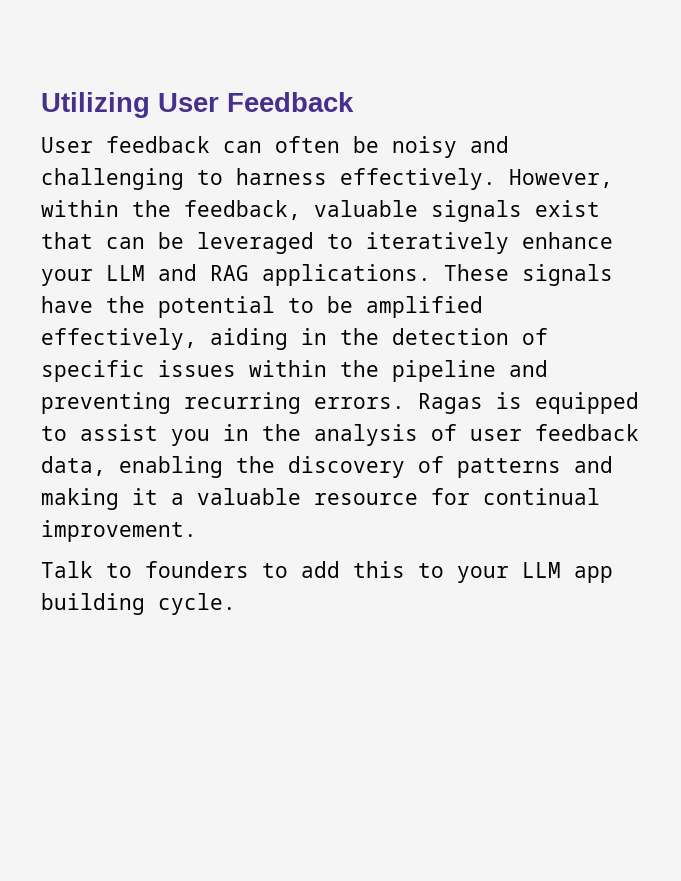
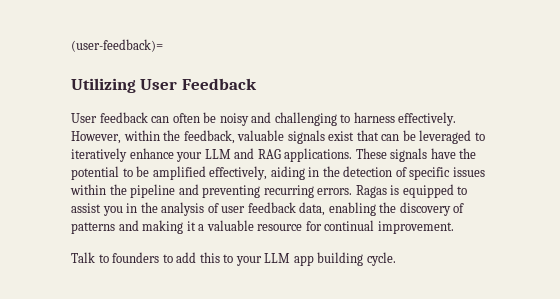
+ (user-feedback)=

